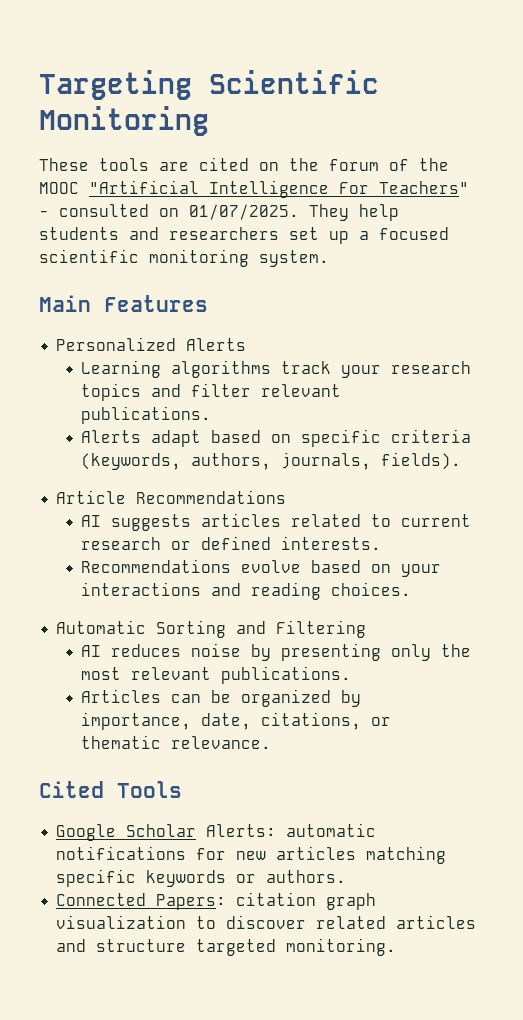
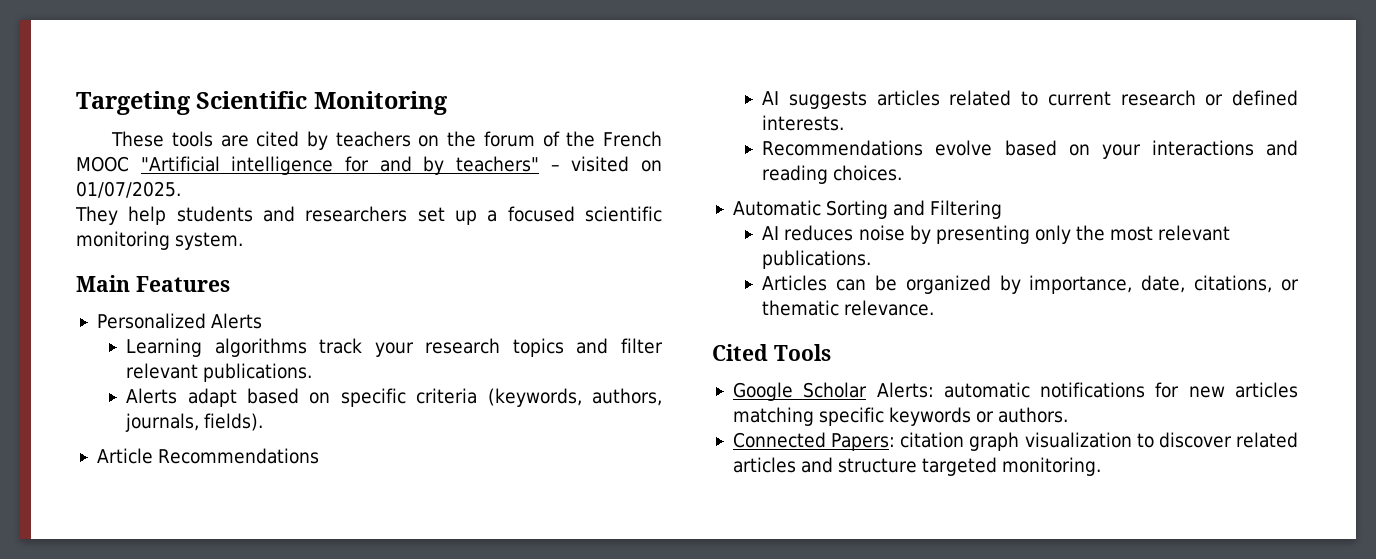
- These tools are cited on the forum of the MOOC "Artificial Intelligence For Teachers" - consulted on 01/07/2025. They help students and researchers set up a focused scientific monitoring system.
+ These tools are cited by teachers on the forum of the French MOOC "Artificial intelligence for and by teachers" – visited on 01/07/2025.
+ They help students and researchers set up a focused scientific monitoring system.

